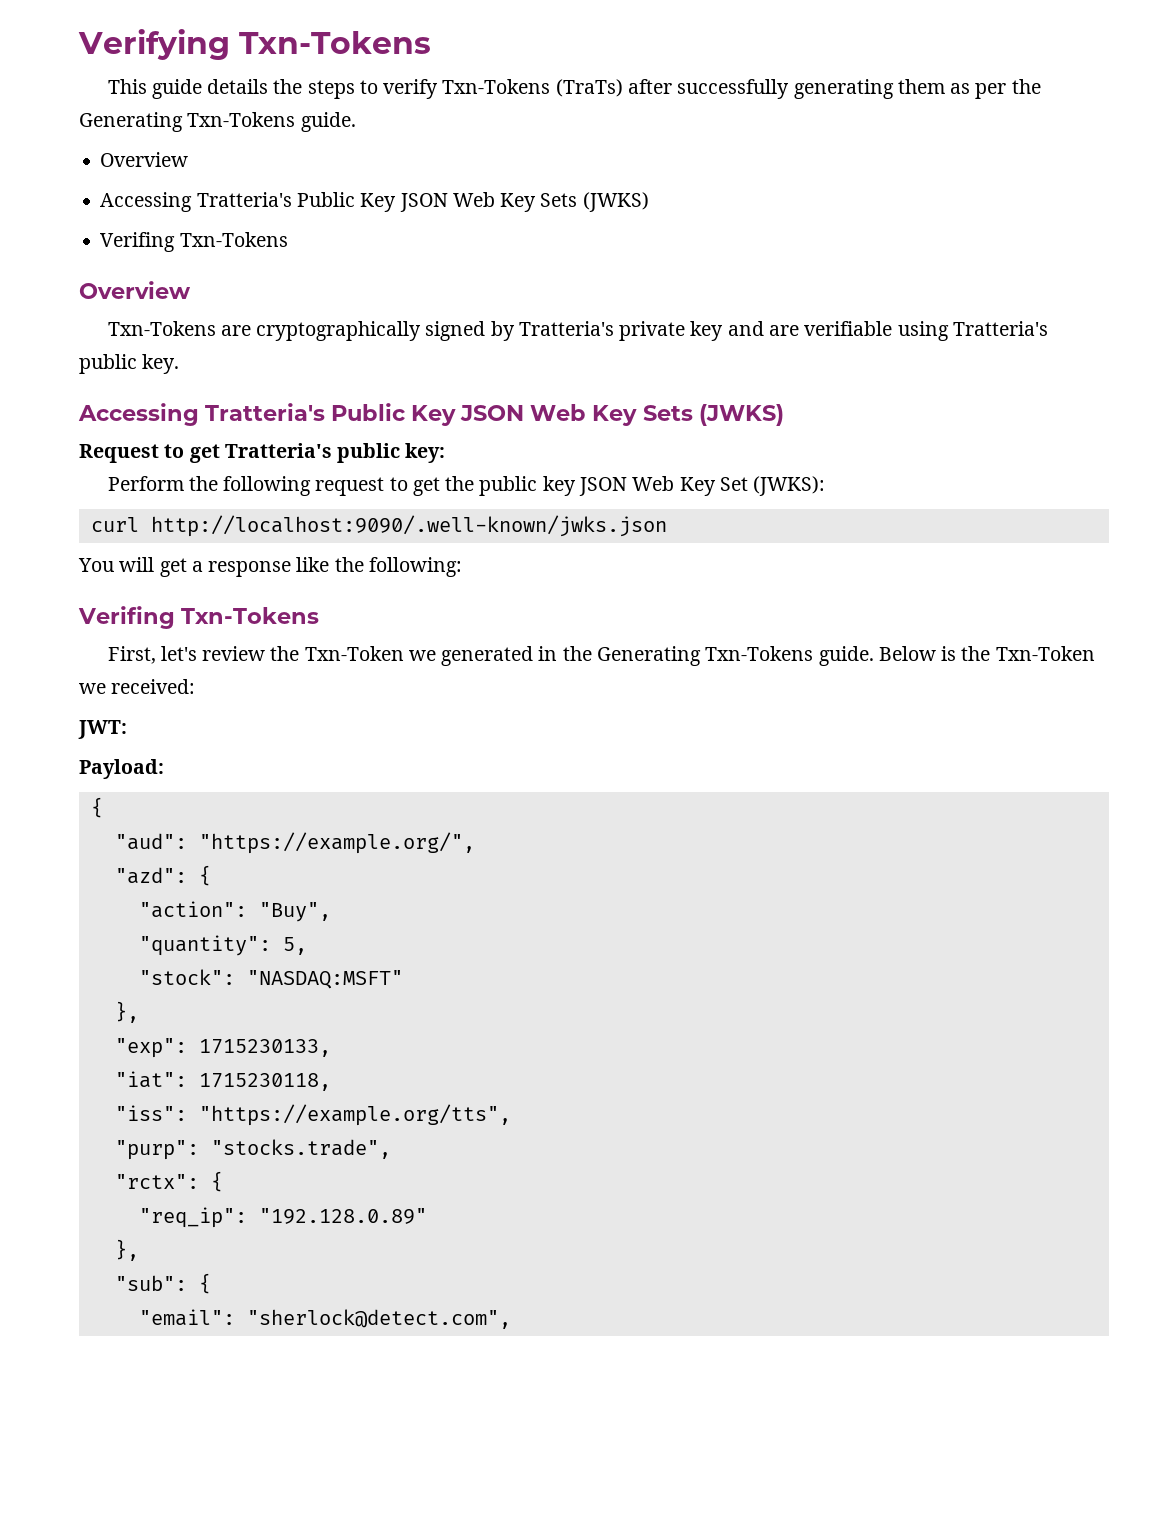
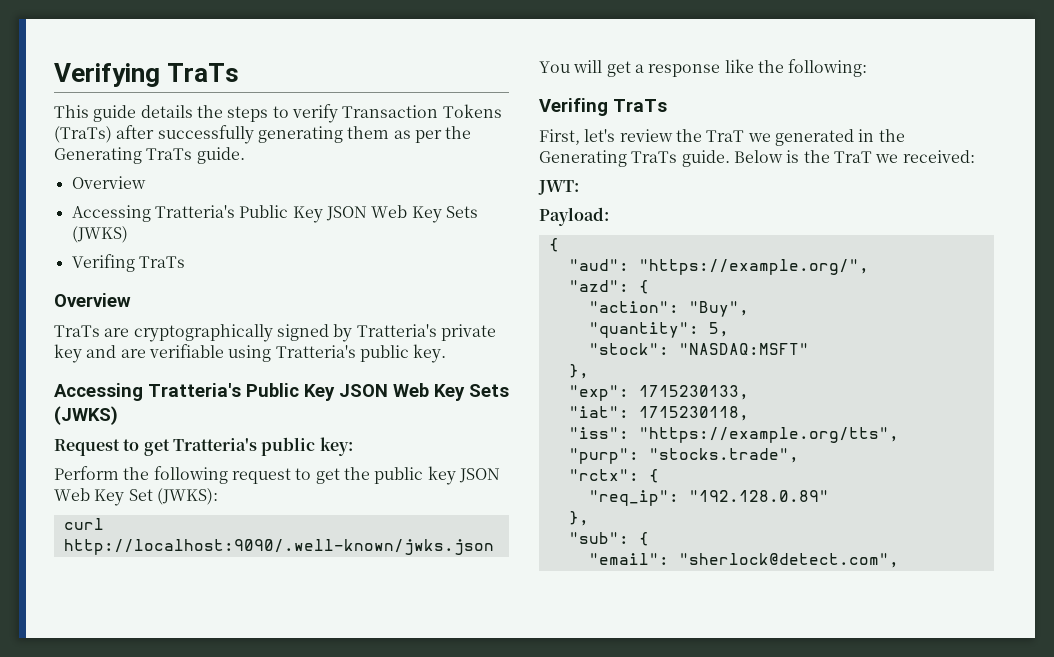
- Verifying Txn-Tokens
+ Verifying TraTs
- This guide details the steps to verify Txn-Tokens (TraTs) after successfully generating them as per the Generating Txn-Tokens guide.
+ This guide details the steps to verify Transaction Tokens (TraTs) after successfully generating them as per the Generating TraTs guide.
  Overview
  Accessing Tratteria's Public Key JSON Web Key Sets (JWKS)
- Verifing Txn-Tokens
+ Verifing TraTs
  Overview
- Txn-Tokens are cryptographically signed by Tratteria's private key and are verifiable using Tratteria's public key.
+ TraTs are cryptographically signed by Tratteria's private key and are verifiable using Tratteria's public key.
  You will get a response like the following:
- Verifing Txn-Tokens
+ Verifing TraTs
- First, let's review the Txn-Token we generated in the Generating Txn-Tokens guide.
+ First, let's review the TraT we generated in the Generating TraTs guide.
- Below is the Txn-Token we received:
+ Below is the TraT we received:

